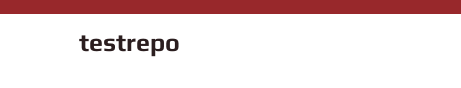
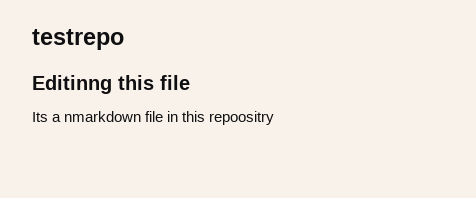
+ Editinng this file
+ Its a nmarkdown file in this repoositry

